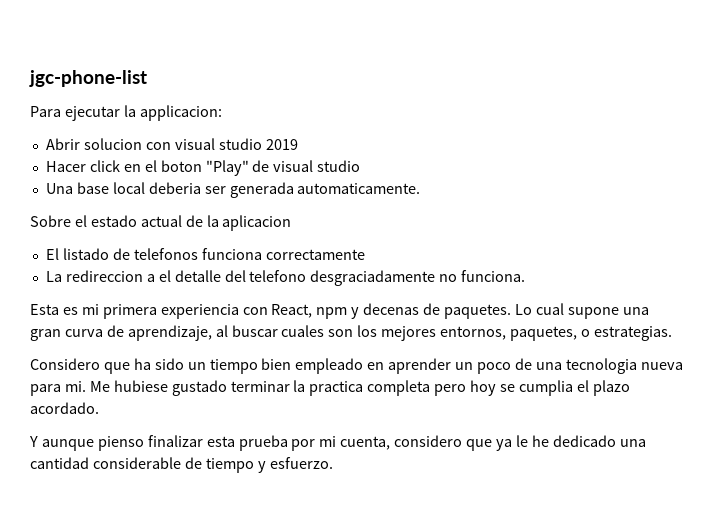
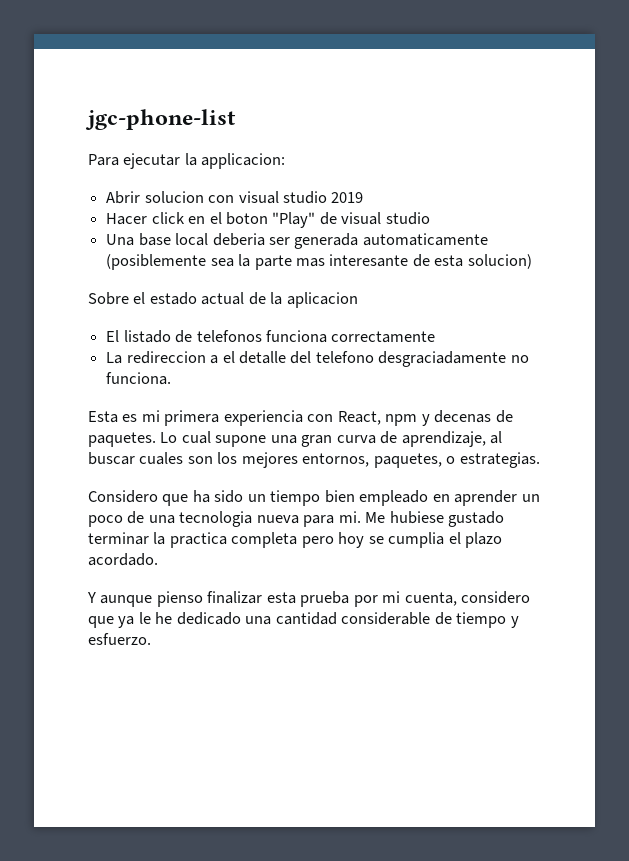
- Una base local deberia ser generada automaticamente.
+ Una base local deberia ser generada automaticamente (posiblemente sea la parte mas interesante de esta solucion)

